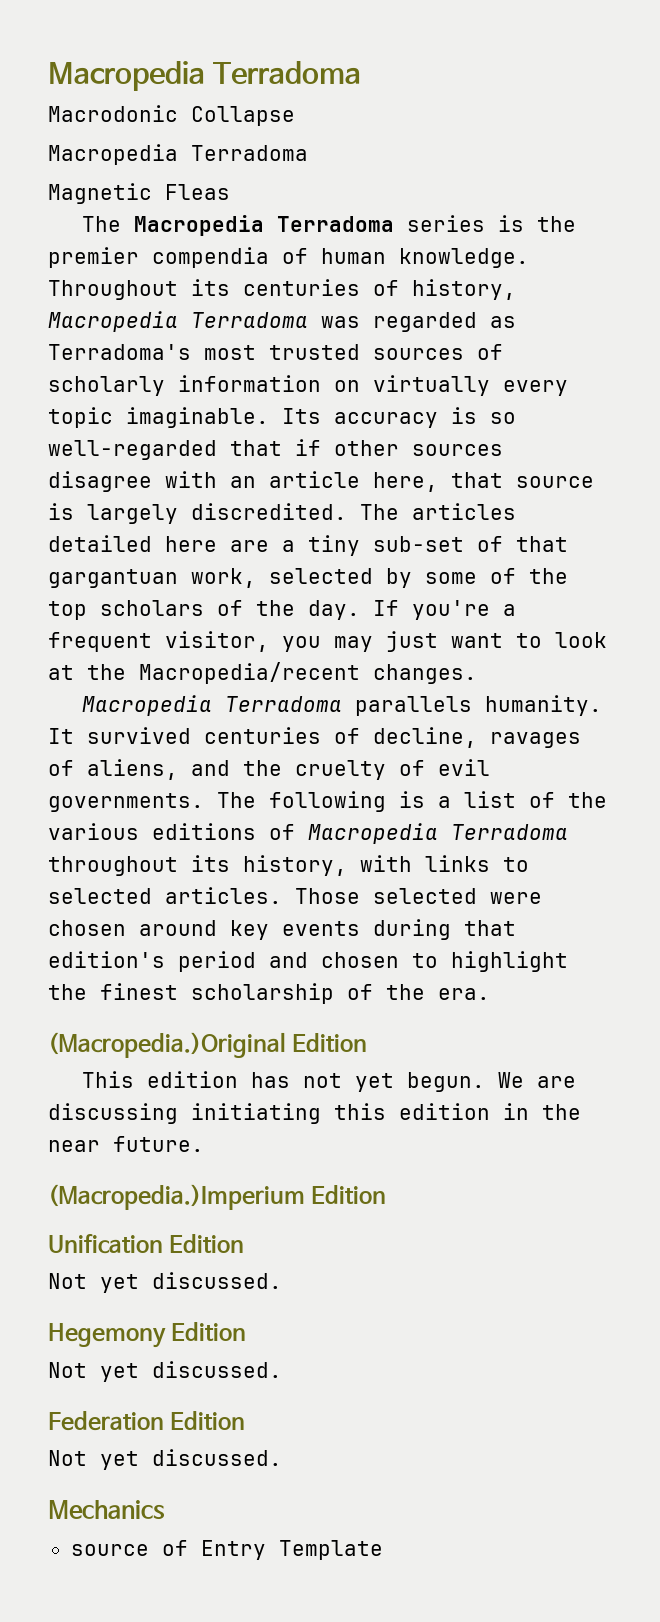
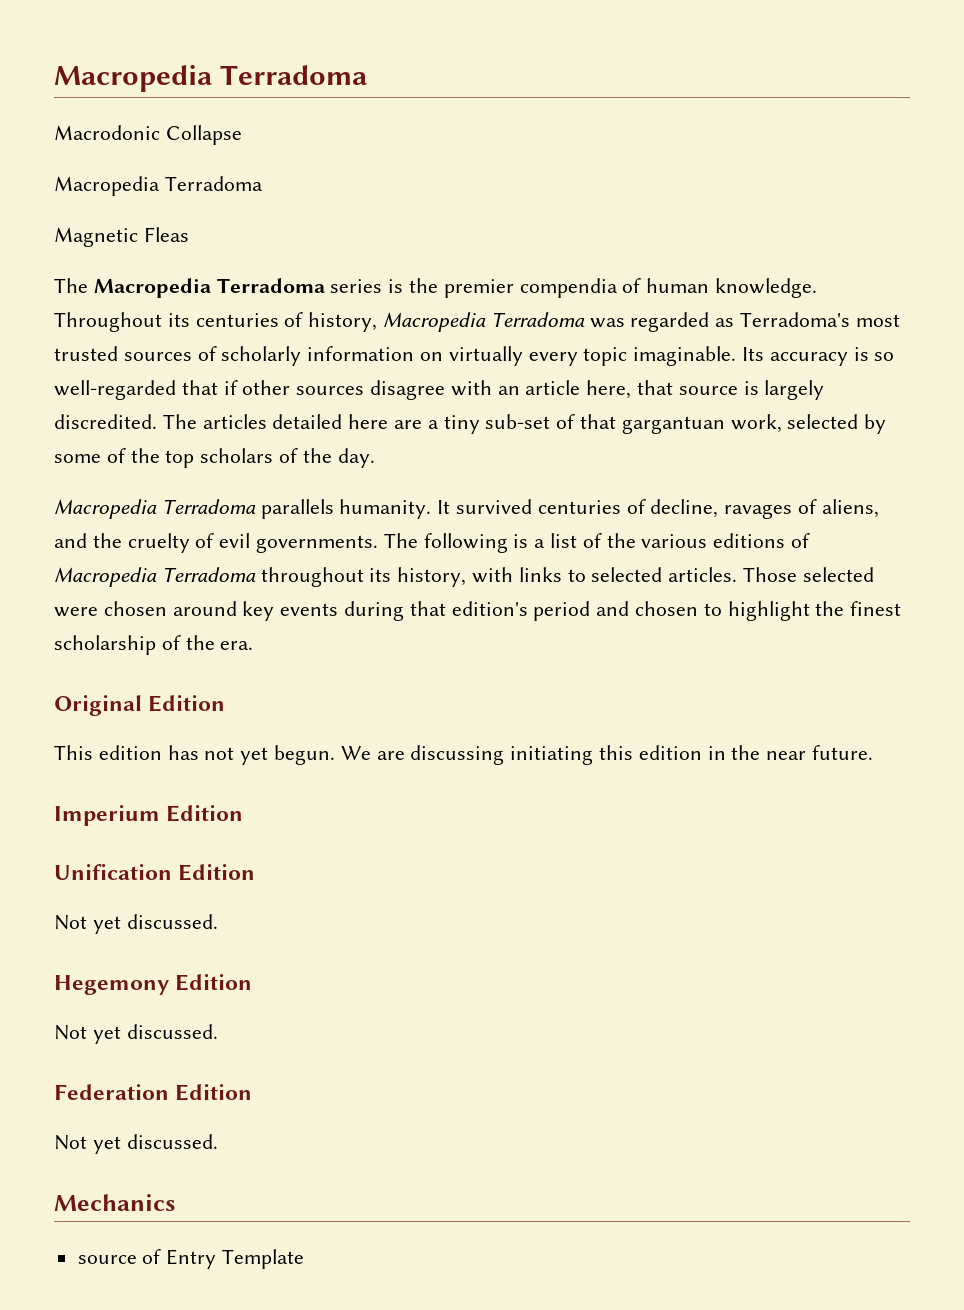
- If you're a frequent visitor, you may just want to look at the Macropedia/recent changes.
- (Macropedia.)Original Edition
+ Original Edition
- (Macropedia.)Imperium Edition
+ Imperium Edition

